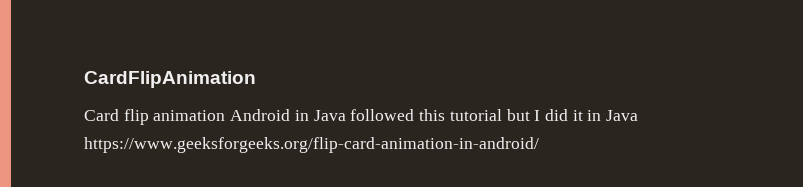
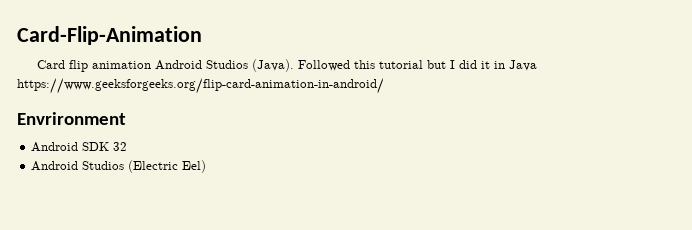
- CardFlipAnimation
+ Card-Flip-Animation
- Card flip animation Android in Java followed this tutorial but I did it in Java https://www.geeksforgeeks.org/flip-card-animation-in-android/
+ Card flip animation Android Studios (Java). Followed this tutorial but I did it in Java https://www.geeksforgeeks.org/flip-card-animation-in-android/
+ Envrironment
+ Android SDK 32
+ Android Studios (Electric Eel)

